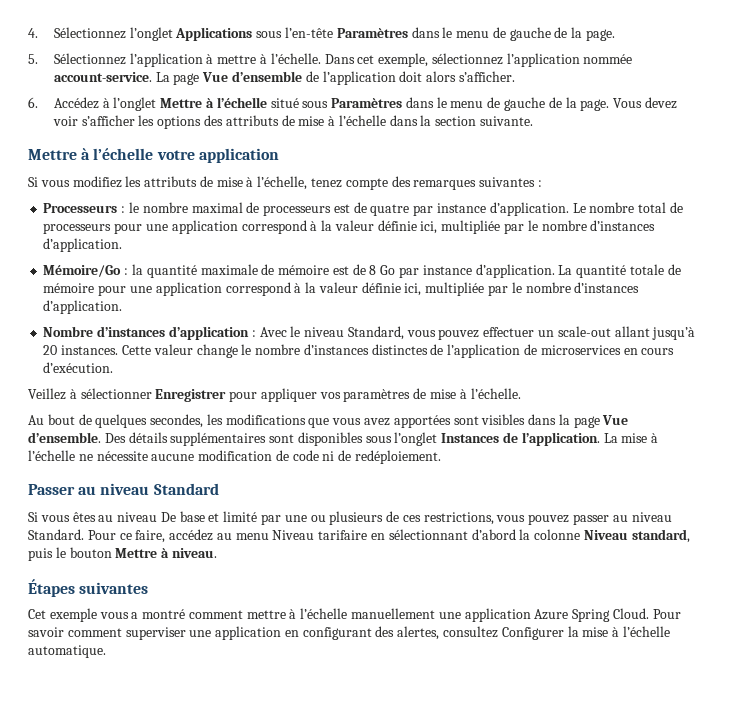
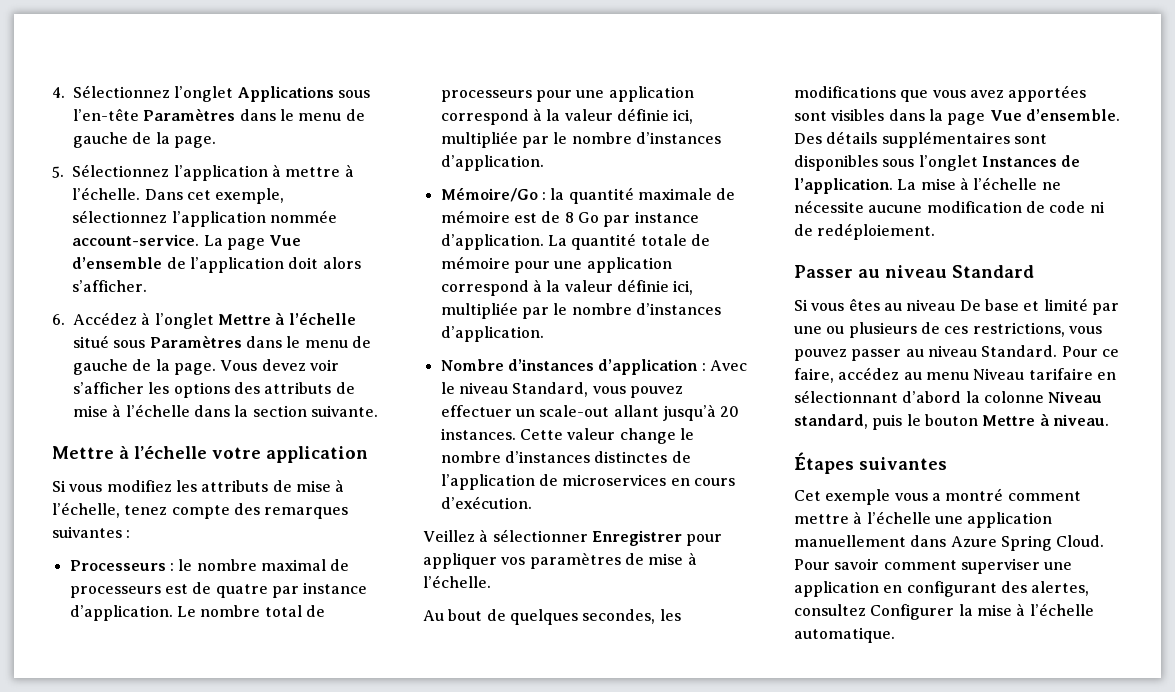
- Cet exemple vous a montré comment mettre à l’échelle manuellement une application Azure Spring Cloud.
+ Cet exemple vous a montré comment mettre à l’échelle une application manuellement dans Azure Spring Cloud.

